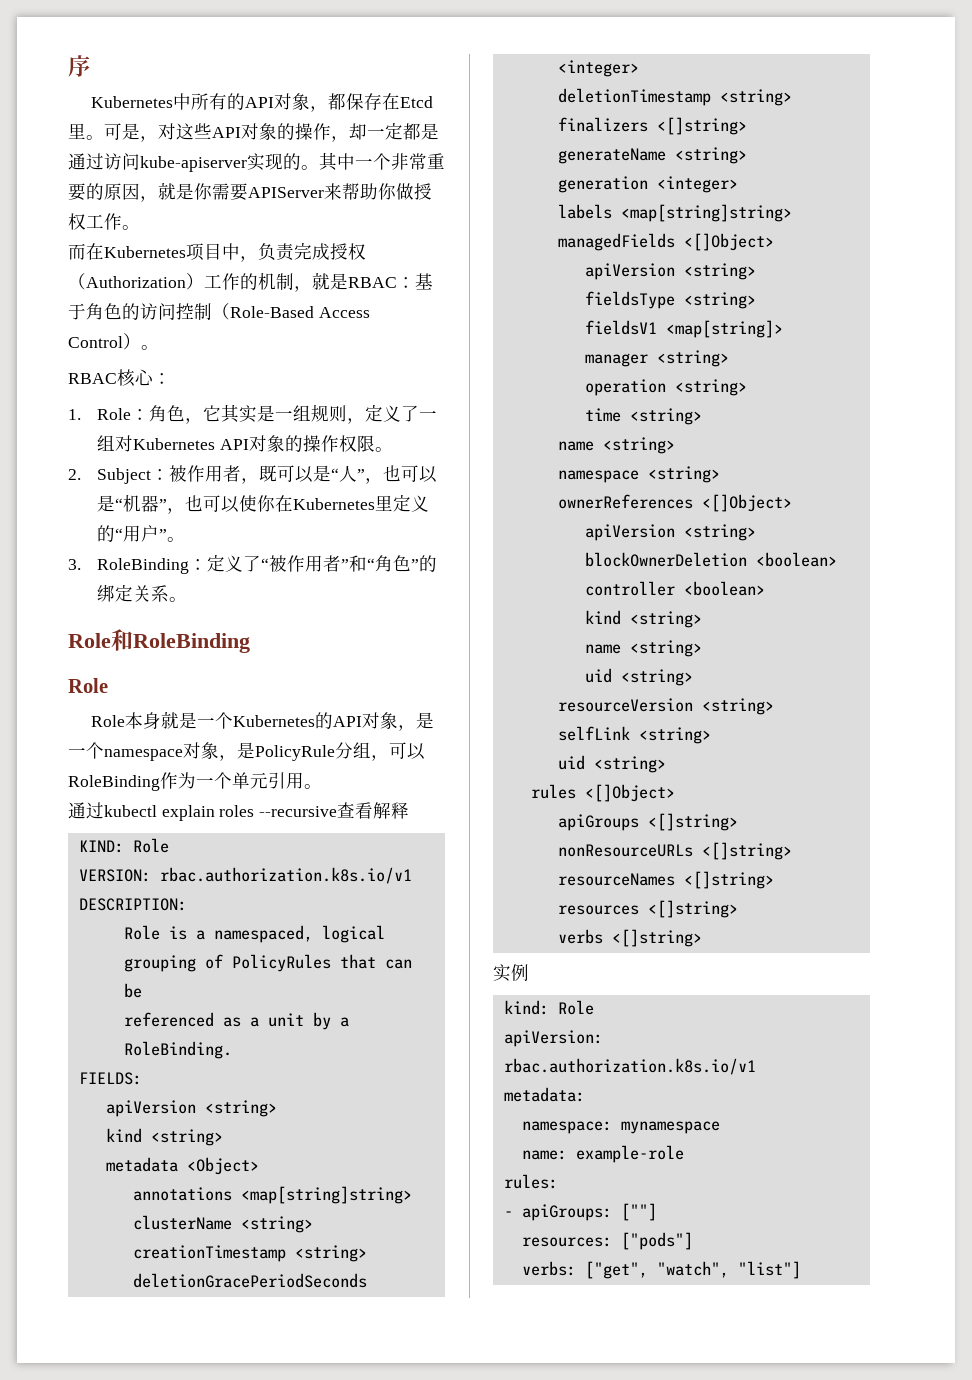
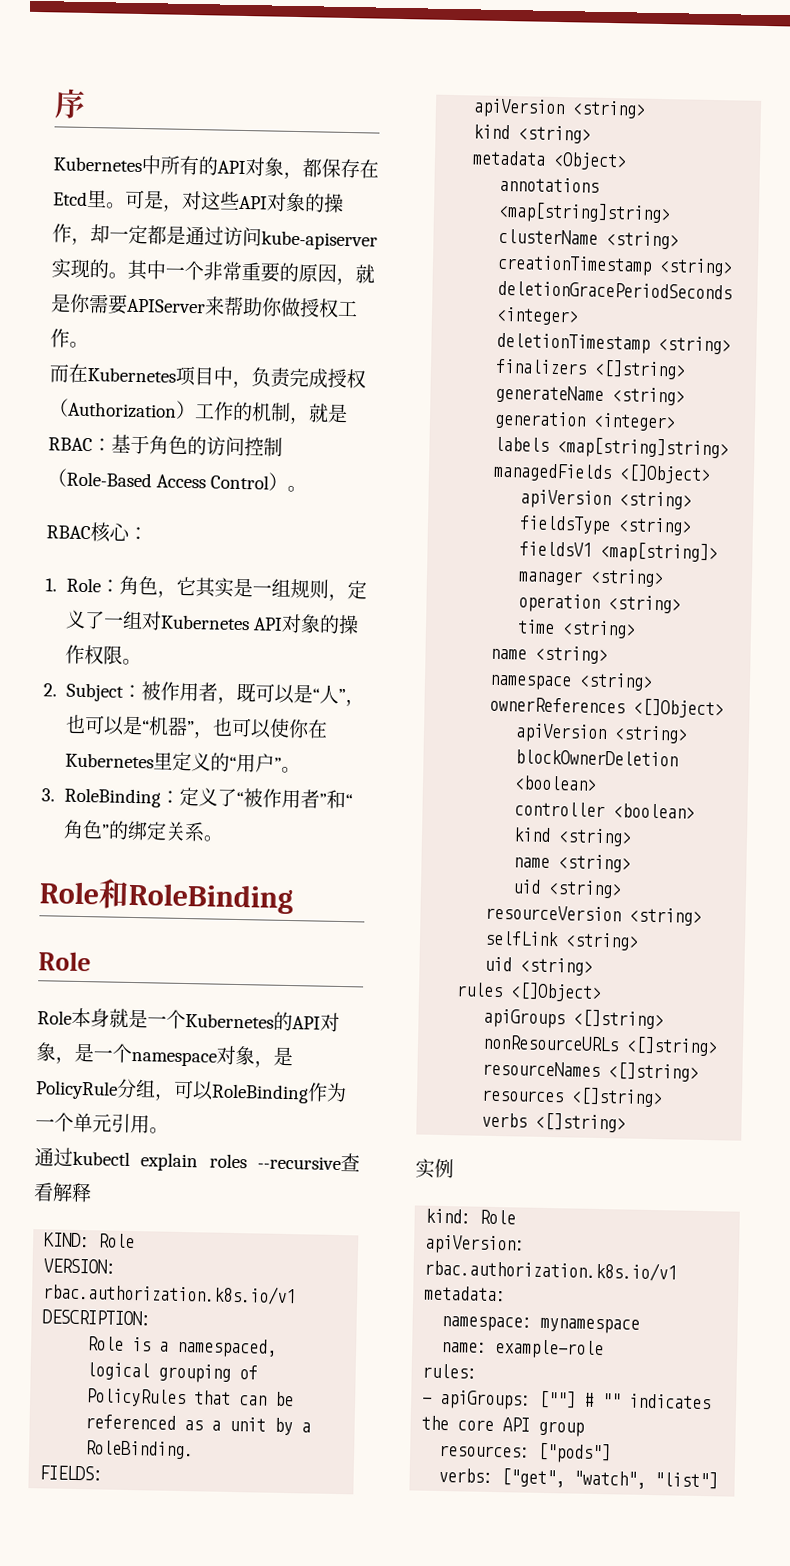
- - apiGroups: [""]
+ - apiGroups: [""] # "" indicates the core API group

